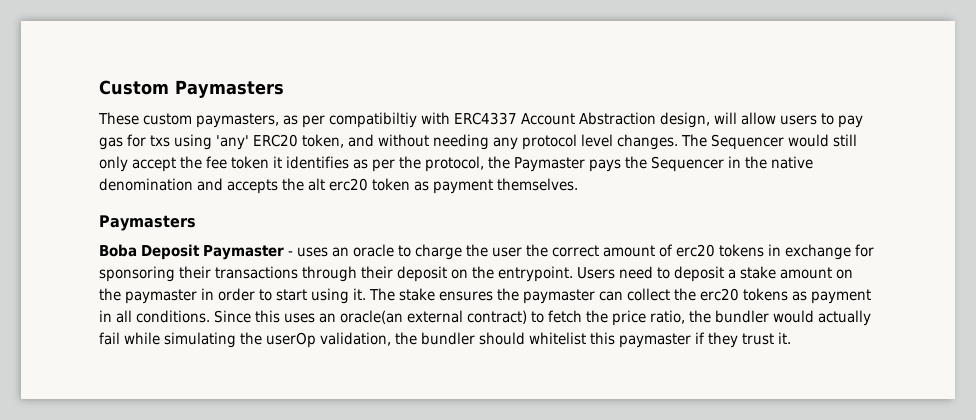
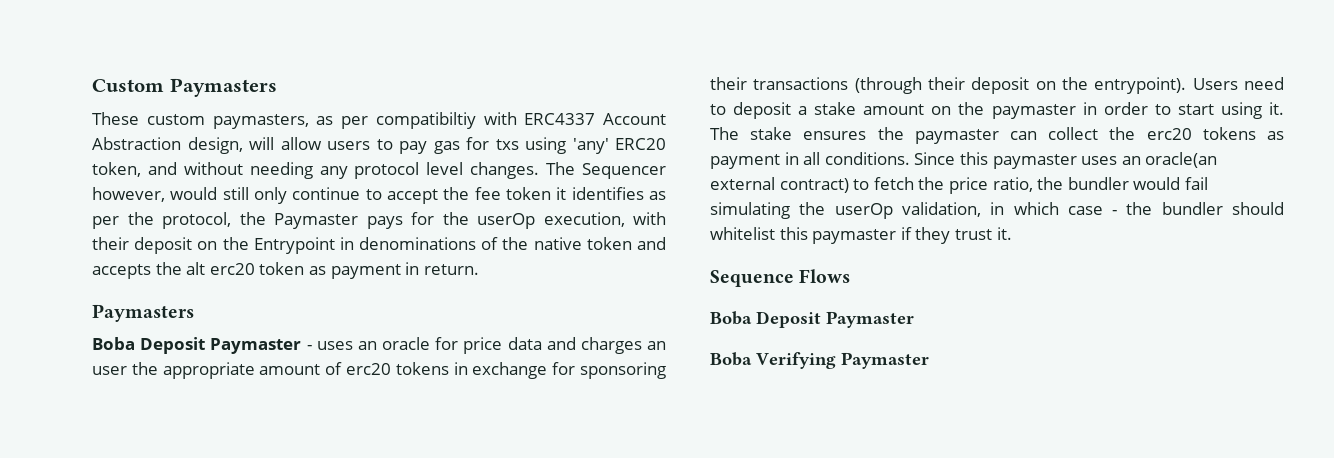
- The Sequencer would still only accept the fee token it identifies as per the protocol, the Paymaster pays the Sequencer in the native denomination and accepts the alt erc20 token as payment themselves.
+ The Sequencer however, would still only continue to accept the fee token it identifies as per the protocol, the Paymaster pays for the userOp execution, with their deposit on the Entrypoint in denominations of the native token and accepts the alt erc20 token as payment in return.
- Boba Deposit Paymaster - uses an oracle to charge the user the correct amount of erc20 tokens in exchange for sponsoring their transactions through their deposit on the entrypoint.
+ Boba Deposit Paymaster - uses an oracle for price data and charges an user the appropriate amount of erc20 tokens in exchange for sponsoring their transactions (through their deposit on the entrypoint).
- Since this uses an oracle(an external contract) to fetch the price ratio, the bundler would actually fail while simulating the userOp validation, the bundler should whitelist this paymaster if they trust it.
+ Since this paymaster uses an oracle(an external contract) to fetch the price ratio, the bundler would fail simulating the userOp validation, in which case - the bundler should whitelist this paymaster if they trust it.
+ Sequence Flows
+ Boba Deposit Paymaster
+ Boba Verifying Paymaster

